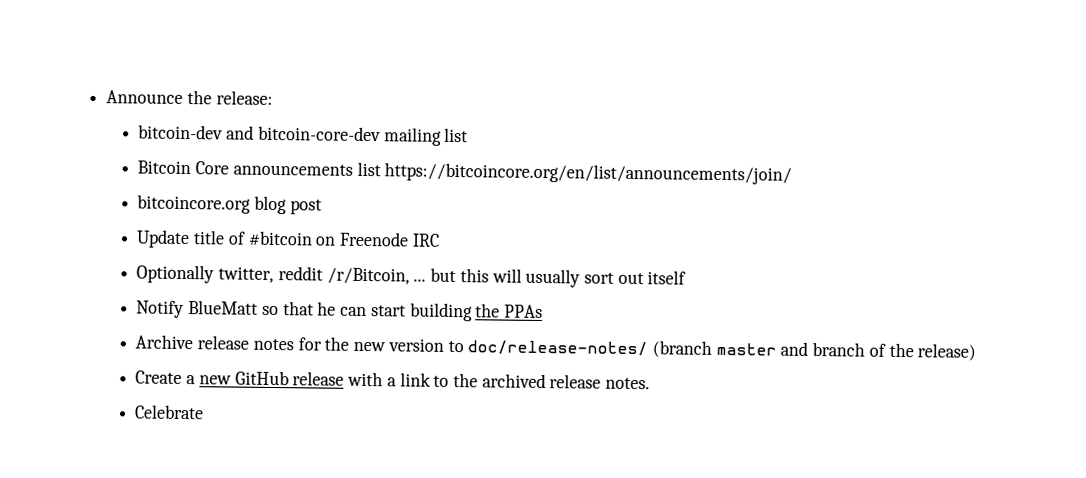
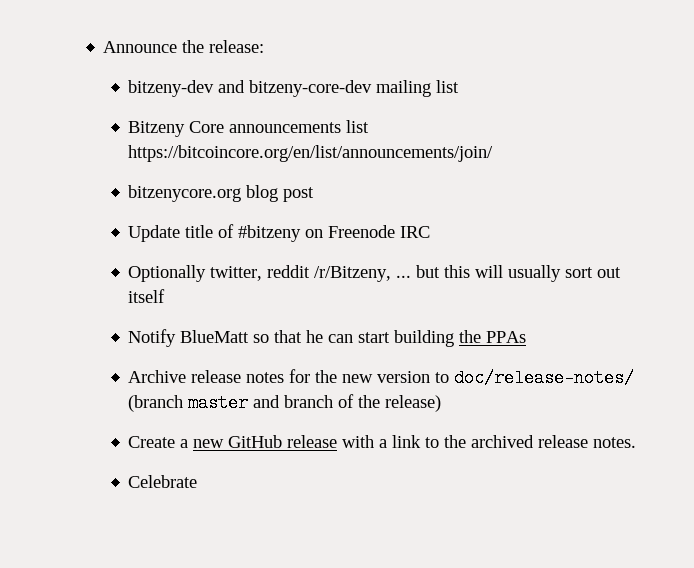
- bitcoin-dev and bitcoin-core-dev mailing list
+ bitzeny-dev and bitzeny-core-dev mailing list
- Bitcoin Core announcements list https://bitcoincore.org/en/list/announcements/join/
+ Bitzeny Core announcements list https://bitcoincore.org/en/list/announcements/join/
- bitcoincore.org blog post
+ bitzenycore.org blog post
- Update title of #bitcoin on Freenode IRC
+ Update title of #bitzeny on Freenode IRC
- Optionally twitter, reddit /r/Bitcoin, ... but this will usually sort out itself
+ Optionally twitter, reddit /r/Bitzeny, ... but this will usually sort out itself

